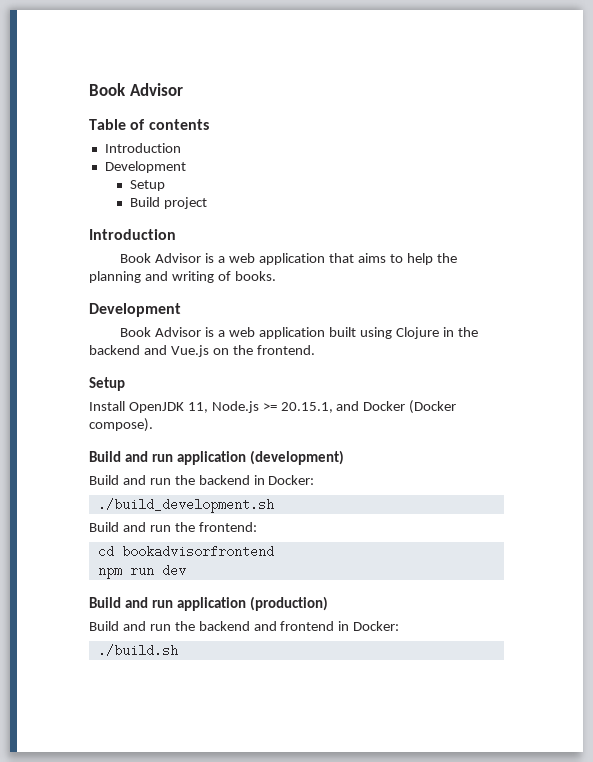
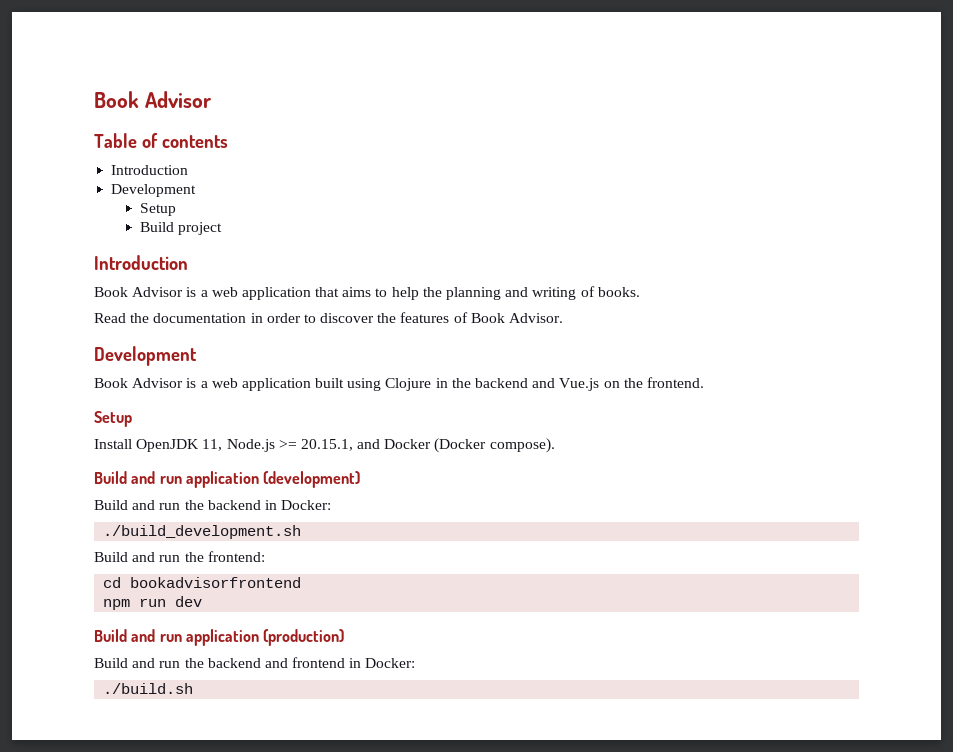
+ Read the documentation in order to discover the features of Book Advisor.

